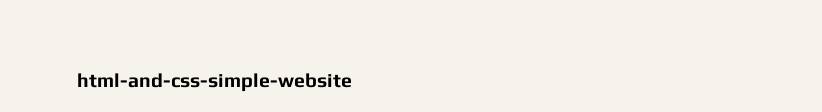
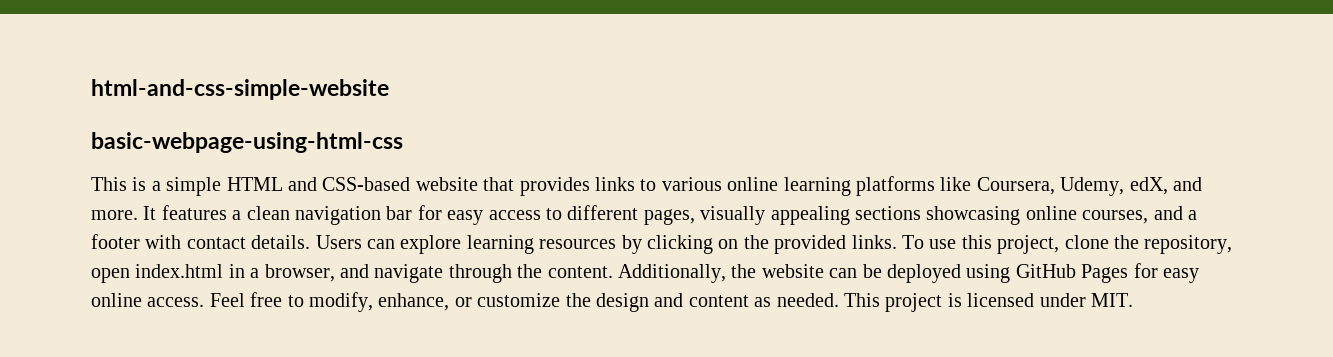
+ basic-webpage-using-html-css
+ This is a simple HTML and CSS-based website that provides links to various online learning platforms like Coursera, Udemy, edX, and more. It features a clean navigation bar for easy access to different pages, visually appealing sections showcasing online courses, and a footer with contact details. Users can explore learning resources by clicking on the provided links. To use this project, clone the repository, open index.html in a browser, and navigate through the content. Additionally, the website can be deployed using GitHub Pages for easy online access. Feel free to modify, enhance, or customize the design and content as needed. This project is licensed under MIT.

